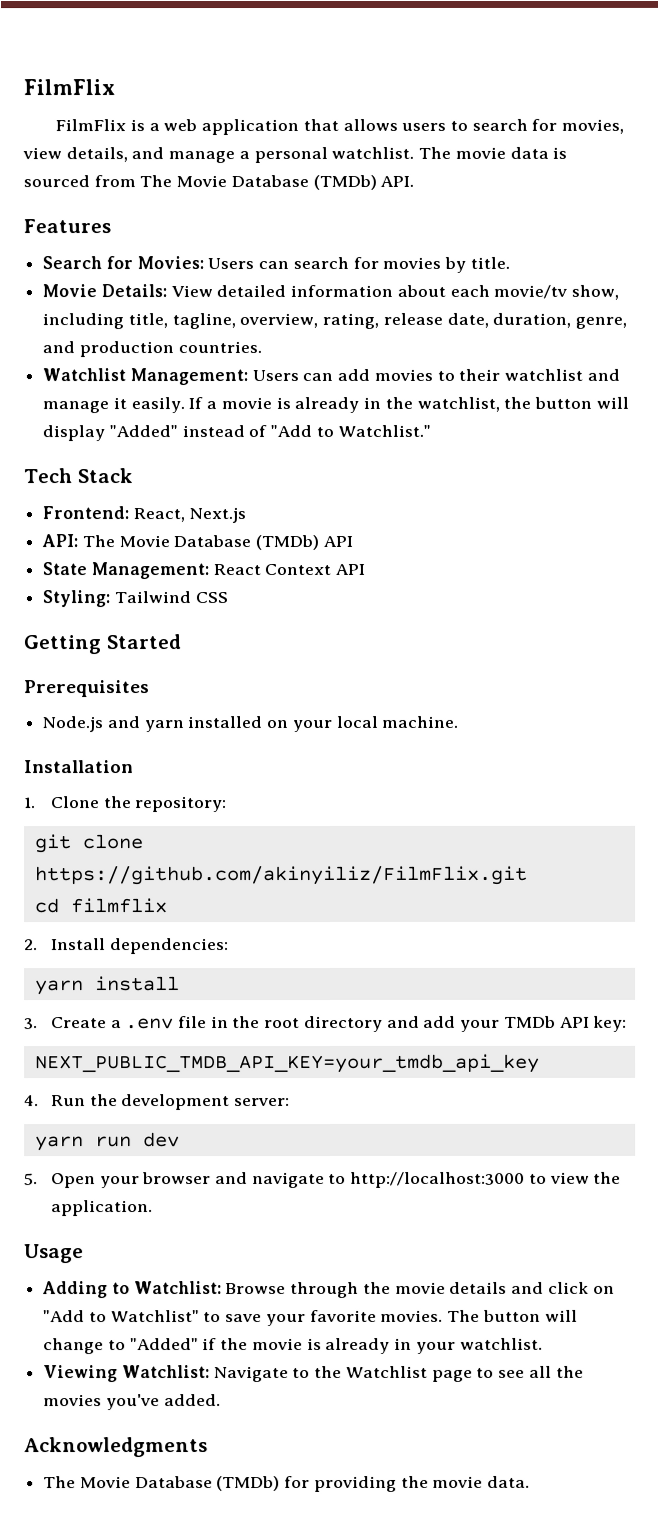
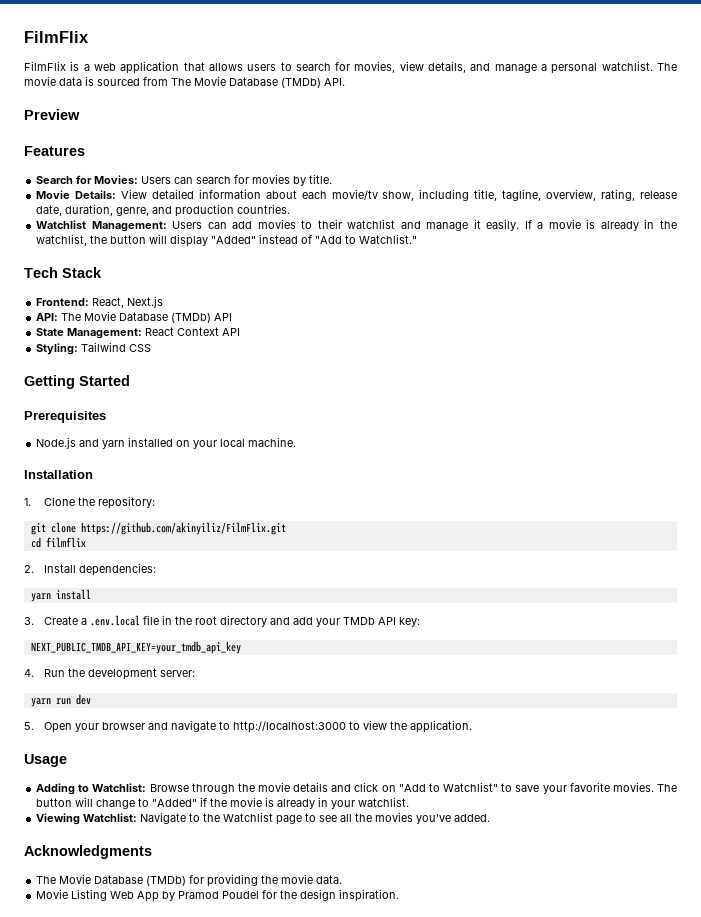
+ Preview
- 3. Create a .env file in the root directory and add your TMDb API key:
+ 3. Create a .env.local file in the root directory and add your TMDb API key:
+ Movie Listing Web App by Pramod Poudel for the design inspiration.

